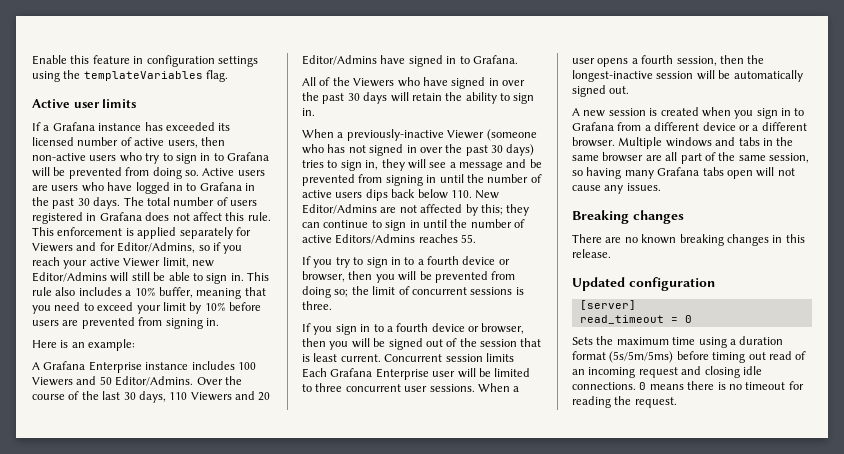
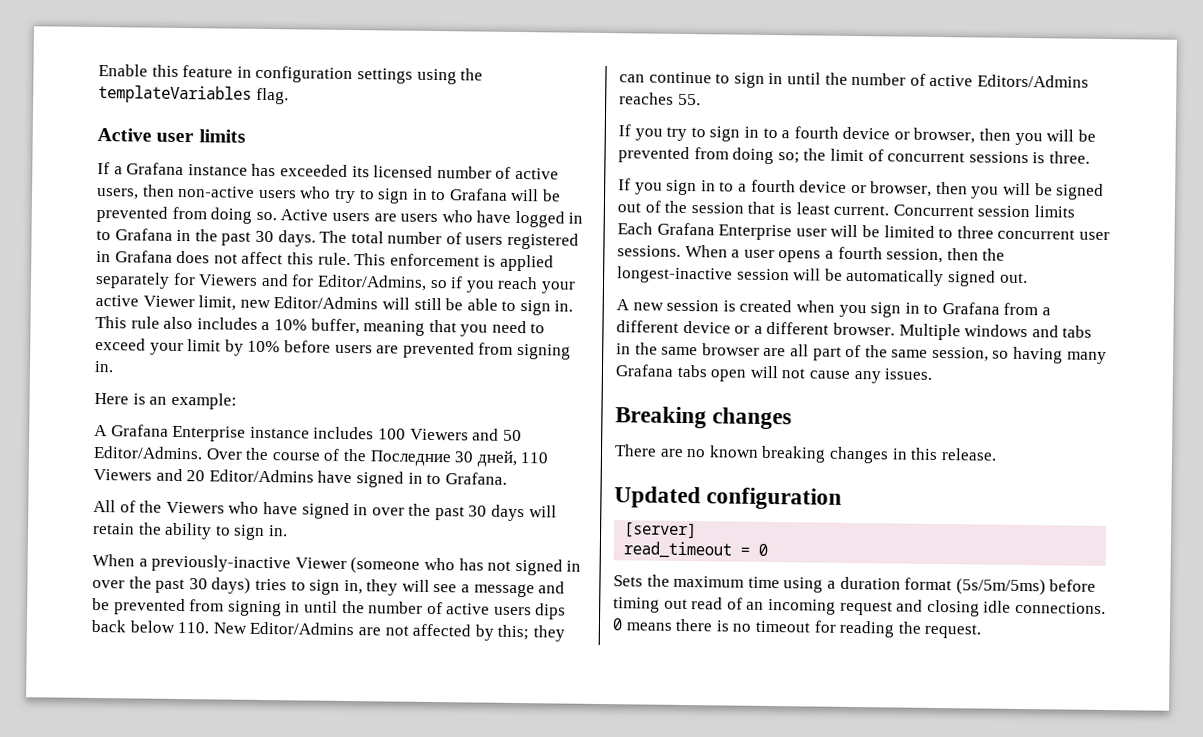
- Over the course of the last 30 days, 110 Viewers and 20 Editor/Admins have signed in to Grafana.
+ Over the course of the Последние 30 дней, 110 Viewers and 20 Editor/Admins have signed in to Grafana.

